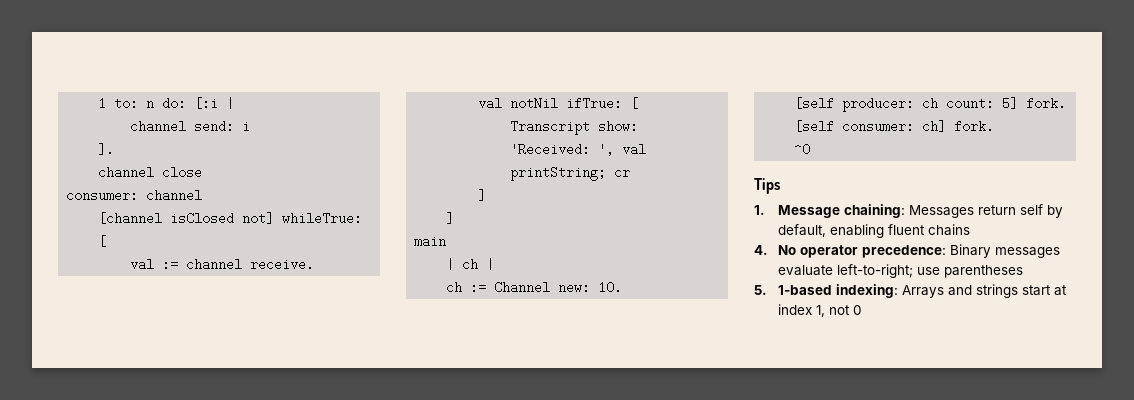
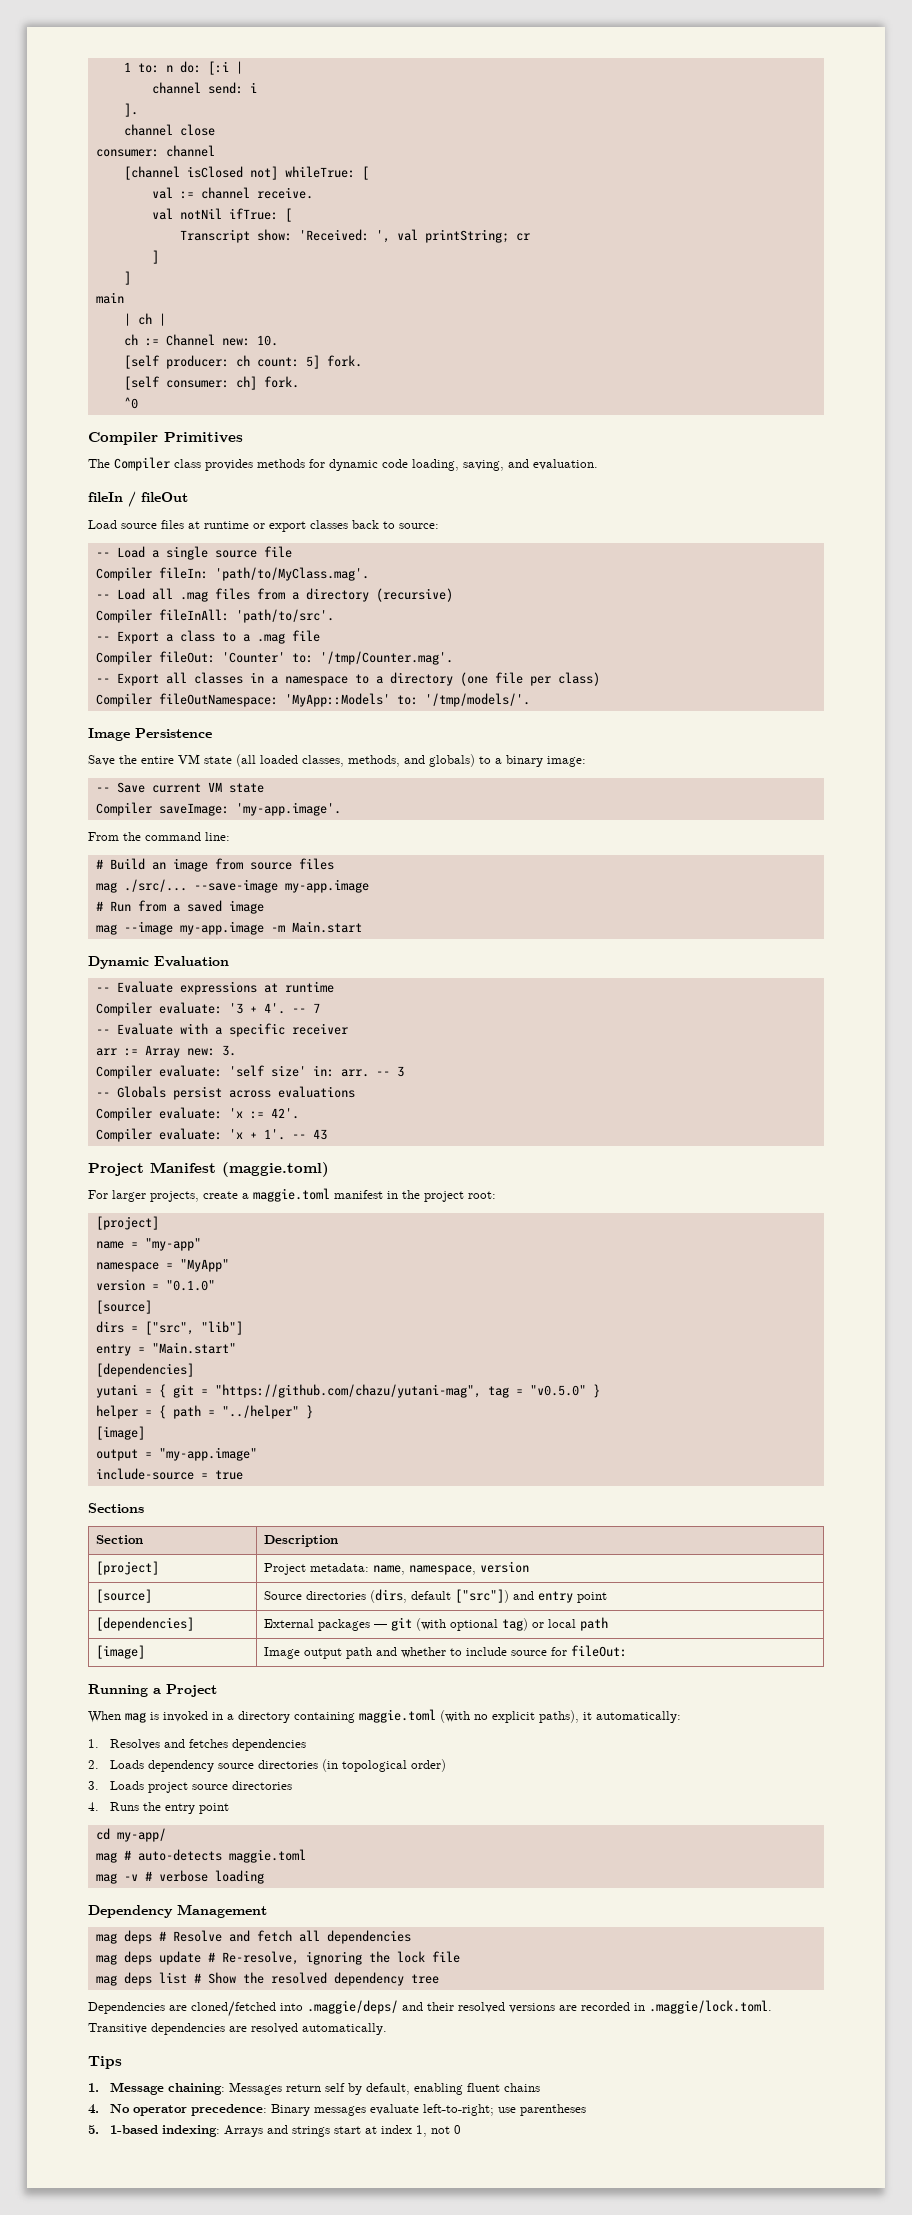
+ Compiler Primitives
+ The Compiler class provides methods for dynamic code loading, saving, and evaluation.
+ fileIn / fileOut
+ Load source files at runtime or export classes back to source:
+ -- Load a single source file
+ Compiler fileIn: 'path/to/MyClass.mag'.
+ -- Load all .mag files from a directory (recursive)
+ Compiler fileInAll: 'path/to/src'.
+ -- Export a class to a .mag file
+ Compiler fileOut: 'Counter' to: '/tmp/Counter.mag'.
+ -- Export all classes in a namespace to a directory (one file per class)
+ Compiler fileOutNamespace: 'MyApp::Models' to: '/tmp/models/'.
+ Image Persistence
+ Save the entire VM state (all loaded classes, methods, and globals) to a binary image:
+ -- Save current VM state
+ Compiler saveImage: 'my-app.image'.
+ From the command line:
+ # Build an image from source files
+ mag ./src/... --save-image my-app.image
+ # Run from a saved image
+ mag --image my-app.image -m Main.start
+ Dynamic Evaluation
+ -- Evaluate expressions at runtime
+ Compiler evaluate: '3 + 4'. -- 7
+ -- Evaluate with a specific receiver
+ arr := Array new: 3.
+ Compiler evaluate: 'self size' in: arr. -- 3
+ -- Globals persist across evaluations
+ Compiler evaluate: 'x := 42'.
+ Compiler evaluate: 'x + 1'. -- 43
+ Project Manifest (maggie.toml)
+ For larger projects, create a maggie.toml manifest in the project root:
+ [project]
+ name = "my-app"
+ namespace = "MyApp"
+ version = "0.1.0"
+ [source]
+ dirs = ["src", "lib"]
+ entry = "Main.start"
+ [dependencies]
+ yutani = { git = "https://github.com/chazu/yutani-mag", tag = "v0.5.0" }
+ helper = { path = "../helper" }
+ [image]
+ output = "my-app.image"
+ include-source = true
+ Sections
+ Section | Description
+ [project] | Project metadata: name, namespace, version
+ [source] | Source directories (dirs, default ["src"]) and entry point
+ [dependencies] | External packages — git (with optional tag) or local path
+ [image] | Image output path and whether to include source for fileOut:
+ Running a Project
+ When mag is invoked in a directory containing maggie.toml (with no explicit paths), it automatically:
+ 1. Resolves and fetches dependencies
+ 2. Loads dependency source directories (in topological order)
+ 3. Loads project source directories
+ 4. Runs the entry point
+ cd my-app/
+ mag # auto-detects maggie.toml
+ mag -v # verbose loading
+ Dependency Management
+ mag deps # Resolve and fetch all dependencies
+ mag deps update # Re-resolve, ignoring the lock file
+ mag deps list # Show the resolved dependency tree
+ Dependencies are cloned/fetched into .maggie/deps/ and their resolved versions are recorded in .maggie/lock.toml. Transitive dependencies are resolved automatically.

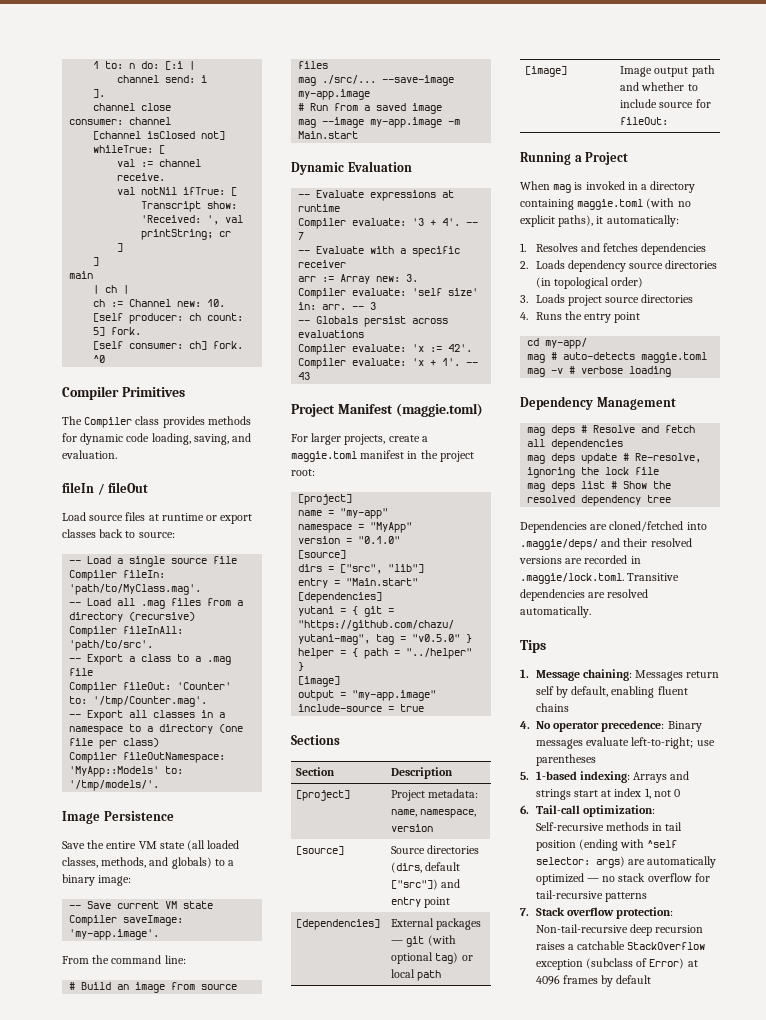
+ 6. Tail-call optimization: Self-recursive methods in tail position (ending with ^self selector: args) are automatically optimized — no stack overflow for tail-recursive patterns
+ 7. Stack overflow protection: Non-tail-recursive deep recursion raises a catchable StackOverflow exception (subclass of Error) at 4096 frames by default

